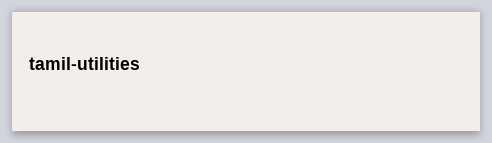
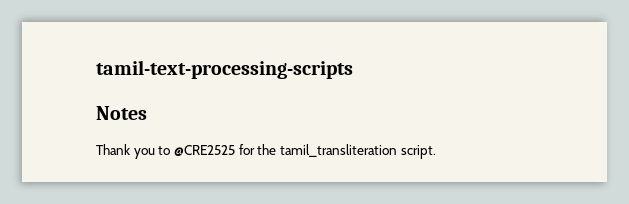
- tamil-utilities
+ tamil-text-processing-scripts
+ Notes
+ Thank you to @CRE2525 for the tamil_transliteration script.

